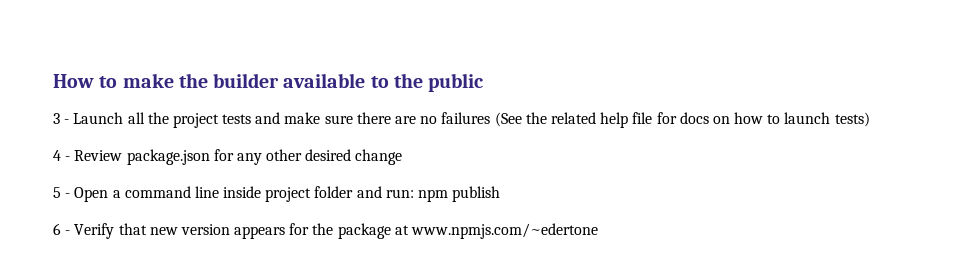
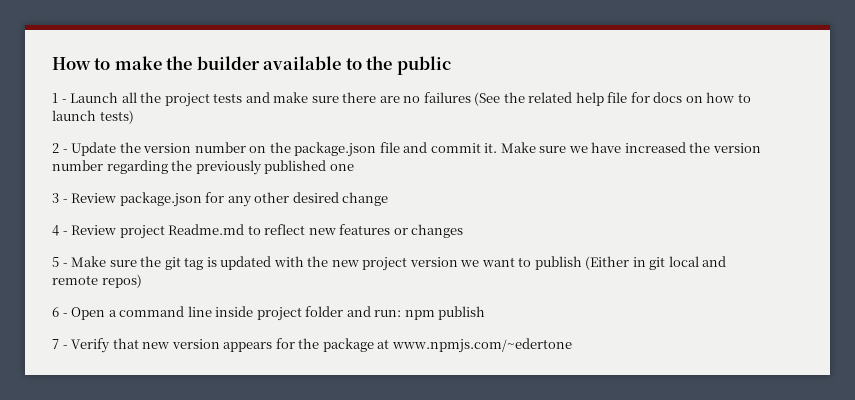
- 3 - Launch all the project tests and make sure there are no failures (See the related help file for docs on how to launch tests)
+ 1 - Launch all the project tests and make sure there are no failures (See the related help file for docs on how to launch tests)
- 4 - Review package.json for any other desired change
+ 2 - Update the version number on the package.json file and commit it. Make sure we have increased the version number regarding the previously published one
+ 3 - Review package.json for any other desired change
- 5 - Open a command line inside project folder and run: npm publish
+ 4 - Review project Readme.md to reflect new features or changes
+ 5 - Make sure the git tag is updated with the new project version we want to publish (Either in git local and remote repos)
+ 6 - Open a command line inside project folder and run: npm publish
- 6 - Verify that new version appears for the package at www.npmjs.com/~edertone
+ 7 - Verify that new version appears for the package at www.npmjs.com/~edertone

